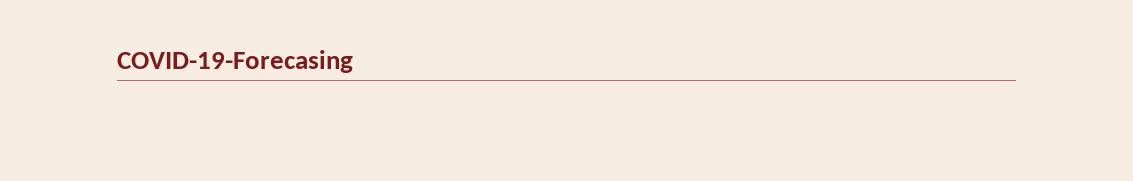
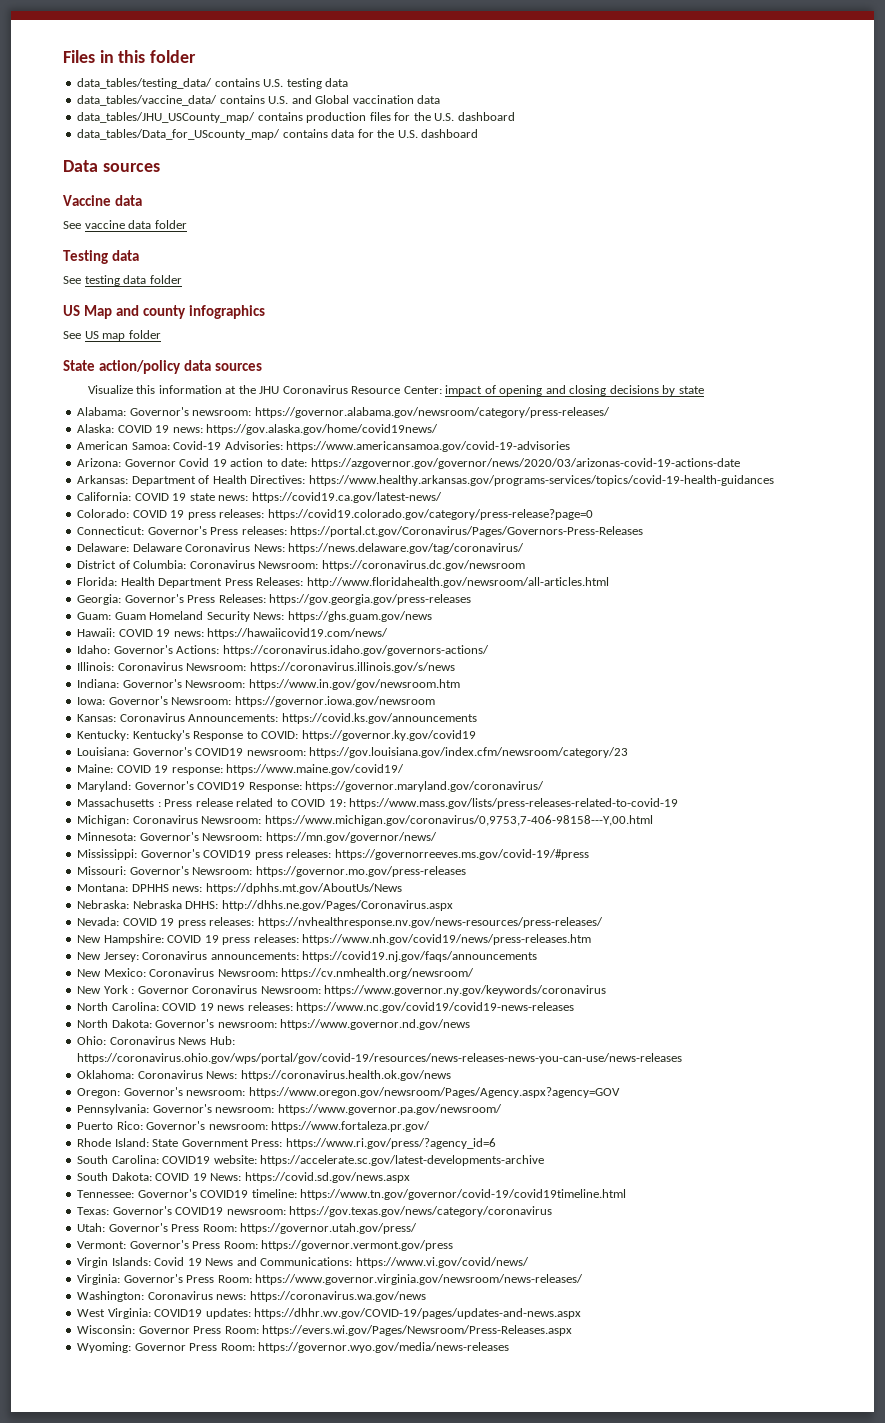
- COVID-19-Forecasing
+ Files in this folder
+ data_tables/testing_data/ contains U.S. testing data
+ data_tables/vaccine_data/ contains U.S. and Global vaccination data
+ data_tables/JHU_USCounty_map/ contains production files for the U.S. dashboard
+ data_tables/Data_for_UScounty_map/ contains data for the U.S. dashboard
+ Data sources
+ Vaccine data
+ See vaccine data folder
+ Testing data
+ See testing data folder
+ US Map and county infographics
+ See US map folder
+ State action/policy data sources
+ Visualize this information at the JHU Coronavirus Resource Center: impact of opening and closing decisions by state
+ Alabama: Governor's newsroom: https://governor.alabama.gov/newsroom/category/press-releases/
+ Alaska: COVID 19 news: https://gov.alaska.gov/home/covid19news/
+ American Samoa: Covid-19 Advisories: https://www.americansamoa.gov/covid-19-advisories
+ Arizona: Governor Covid 19 action to date: https://azgovernor.gov/governor/news/2020/03/arizonas-covid-19-actions-date
+ Arkansas: Department of Health Directives: https://www.healthy.arkansas.gov/programs-services/topics/covid-19-health-guidances
+ California: COVID 19 state news: https://covid19.ca.gov/latest-news/
+ Colorado: COVID 19 press releases: https://covid19.colorado.gov/category/press-release?page=0
+ Connecticut: Governor's Press releases: https://portal.ct.gov/Coronavirus/Pages/Governors-Press-Releases
+ Delaware: Delaware Coronavirus News: https://news.delaware.gov/tag/coronavirus/
+ District of Columbia: Coronavirus Newsroom: https://coronavirus.dc.gov/newsroom
+ Florida: Health Department Press Releases: http://www.floridahealth.gov/newsroom/all-articles.html
+ Georgia: Governor's Press Releases: https://gov.georgia.gov/press-releases
+ Guam: Guam Homeland Security News: https://ghs.guam.gov/news
+ Hawaii: COVID 19 news: https://hawaiicovid19.com/news/
+ Idaho: Governor's Actions: https://coronavirus.idaho.gov/governors-actions/
+ Illinois: Coronavirus Newsroom: https://coronavirus.illinois.gov/s/news
+ Indiana: Governor's Newsroom: https://www.in.gov/gov/newsroom.htm
+ Iowa: Governor's Newsroom: https://governor.iowa.gov/newsroom
+ Kansas: Coronavirus Announcements: https://covid.ks.gov/announcements
+ Kentucky: Kentucky's Response to COVID: https://governor.ky.gov/covid19
+ Louisiana: Governor's COVID19 newsroom: https://gov.louisiana.gov/index.cfm/newsroom/category/23
+ Maine: COVID 19 response: https://www.maine.gov/covid19/
+ Maryland: Governor's COVID19 Response: https://governor.maryland.gov/coronavirus/
+ Massachusetts : Press release related to COVID 19: https://www.mass.gov/lists/press-releases-related-to-covid-19
+ Michigan: Coronavirus Newsroom: https://www.michigan.gov/coronavirus/0,9753,7-406-98158---Y,00.html
+ Minnesota: Governor's Newsroom: https://mn.gov/governor/news/
+ Mississippi: Governor's COVID19 press releases: https://governorreeves.ms.gov/covid-19/#press
+ Missouri: Governor's Newsroom: https://governor.mo.gov/press-releases
+ Montana: DPHHS news: https://dphhs.mt.gov/AboutUs/News
+ Nebraska: Nebraska DHHS: http://dhhs.ne.gov/Pages/Coronavirus.aspx
+ Nevada: COVID 19 press releases: https://nvhealthresponse.nv.gov/news-resources/press-releases/
+ New Hampshire: COVID 19 press releases: https://www.nh.gov/covid19/news/press-releases.htm
+ New Jersey: Coronavirus announcements: https://covid19.nj.gov/faqs/announcements
+ New Mexico: Coronavirus Newsroom: https://cv.nmhealth.org/newsroom/
+ New York : Governor Coronavirus Newsroom: https://www.governor.ny.gov/keywords/coronavirus
+ North Carolina: COVID 19 news releases: https://www.nc.gov/covid19/covid19-news-releases
+ North Dakota: Governor's newsroom: https://www.governor.nd.gov/news
+ Ohio: Coronavirus News Hub: https://coronavirus.ohio.gov/wps/portal/gov/covid-19/resources/news-releases-news-you-can-use/news-releases
+ Oklahoma: Coronavirus News: https://coronavirus.health.ok.gov/news
+ Oregon: Governor's newsroom: https://www.oregon.gov/newsroom/Pages/Agency.aspx?agency=GOV
+ Pennsylvania: Governor's newsroom: https://www.governor.pa.gov/newsroom/
+ Puerto Rico: Governor's newsroom: https://www.fortaleza.pr.gov/
+ Rhode Island: State Government Press: https://www.ri.gov/press/?agency_id=6
+ South Carolina: COVID19 website: https://accelerate.sc.gov/latest-developments-archive
+ South Dakota: COVID 19 News: https://covid.sd.gov/news.aspx
+ Tennessee: Governor's COVID19 timeline: https://www.tn.gov/governor/covid-19/covid19timeline.html
+ Texas: Governor's COVID19 newsroom: https://gov.texas.gov/news/category/coronavirus
+ Utah: Governor's Press Room: https://governor.utah.gov/press/
+ Vermont: Governor's Press Room: https://governor.vermont.gov/press
+ Virgin Islands: Covid 19 News and Communications: https://www.vi.gov/covid/news/
+ Virginia: Governor's Press Room: https://www.governor.virginia.gov/newsroom/news-releases/
+ Washington: Coronavirus news: https://coronavirus.wa.gov/news
+ West Virginia: COVID19 updates: https://dhhr.wv.gov/COVID-19/pages/updates-and-news.aspx
+ Wisconsin: Governor Press Room: https://evers.wi.gov/Pages/Newsroom/Press-Releases.aspx
+ Wyoming: Governor Press Room: https://governor.wyo.gov/media/news-releases

